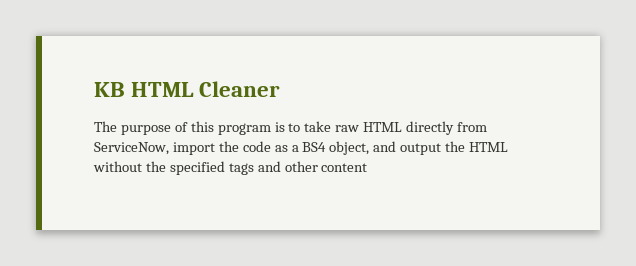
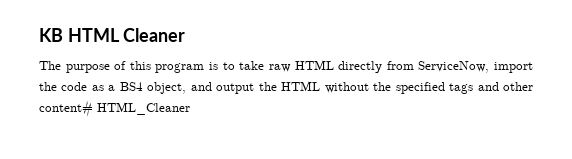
- The purpose of this program is to take raw HTML directly from ServiceNow, import the code as a BS4 object, and output the HTML without the specified tags and other content
+ The purpose of this program is to take raw HTML directly from ServiceNow, import the code as a BS4 object, and output the HTML without the specified tags and other content# HTML_Cleaner

